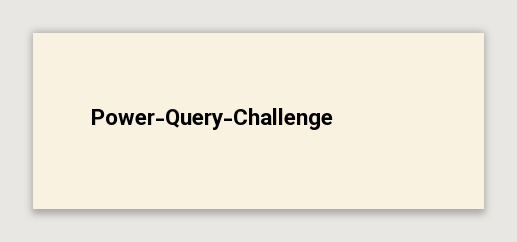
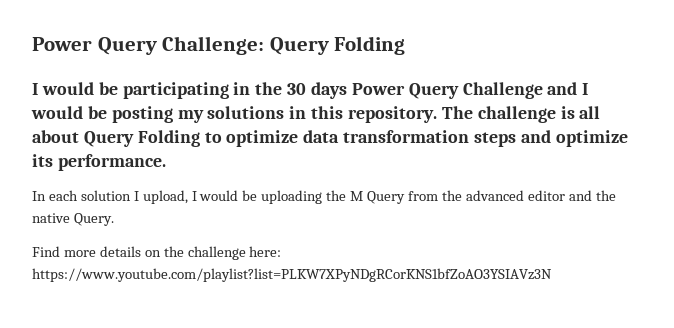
- Power-Query-Challenge
+ Power Query Challenge: Query Folding
+ I would be participating in the 30 days Power Query Challenge and I would be posting my solutions in this repository. The challenge is all about Query Folding to optimize data transformation steps and optimize its performance.
+ In each solution I upload, I would be uploading the M Query from the advanced editor and the native Query.
+ Find more details on the challenge here: https://www.youtube.com/playlist?list=PLKW7XPyNDgRCorKNS1bfZoAO3YSIAVz3N

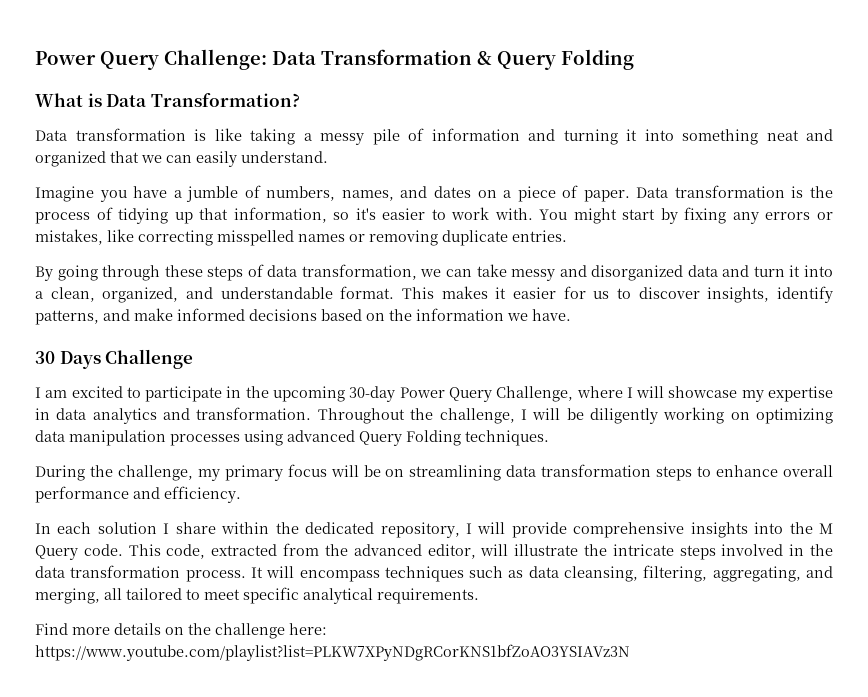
- Power Query Challenge: Query Folding
+ Power Query Challenge: Data Transformation & Query Folding
- I would be participating in the 30 days Power Query Challenge and I would be posting my solutions in this repository. The challenge is all about Query Folding to optimize data transformation steps and optimize its performance.
- In each solution I upload, I would be uploading the M Query from the advanced editor and the native Query.
+ What is Data Transformation?
+ Data transformation is like taking a messy pile of information and turning it into something neat and organized that we can easily understand.
+ Imagine you have a jumble of numbers, names, and dates on a piece of paper. Data transformation is the process of tidying up that information, so it's easier to work with. You might start by fixing any errors or mistakes, like correcting misspelled names or removing duplicate entries.
+ By going through these steps of data transformation, we can take messy and disorganized data and turn it into a clean, organized, and understandable format. This makes it easier for us to discover insights, identify patterns, and make informed decisions based on the information we have.
+ 30 Days Challenge
+ I am excited to participate in the upcoming 30-day Power Query Challenge, where I will showcase my expertise in data analytics and transformation. Throughout the challenge, I will be diligently working on optimizing data manipulation processes using advanced Query Folding techniques.
+ During the challenge, my primary focus will be on streamlining data transformation steps to enhance overall performance and efficiency.
+ In each solution I share within the dedicated repository, I will provide comprehensive insights into the M Query code. This code, extracted from the advanced editor, will illustrate the intricate steps involved in the data transformation process. It will encompass techniques such as data cleansing, filtering, aggregating, and merging, all tailored to meet specific analytical requirements.

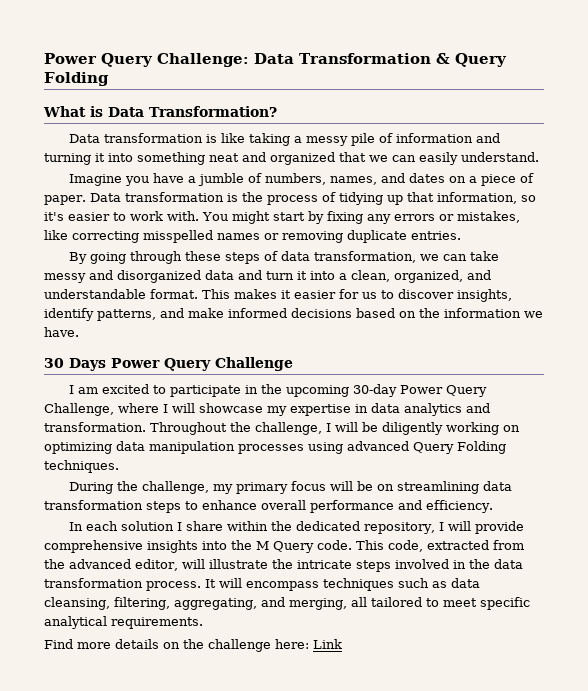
- 30 Days Challenge
+ 30 Days Power Query Challenge
- Find more details on the challenge here: https://www.youtube.com/playlist?list=PLKW7XPyNDgRCorKNS1bfZoAO3YSIAVz3N
+ Find more details on the challenge here: Link

